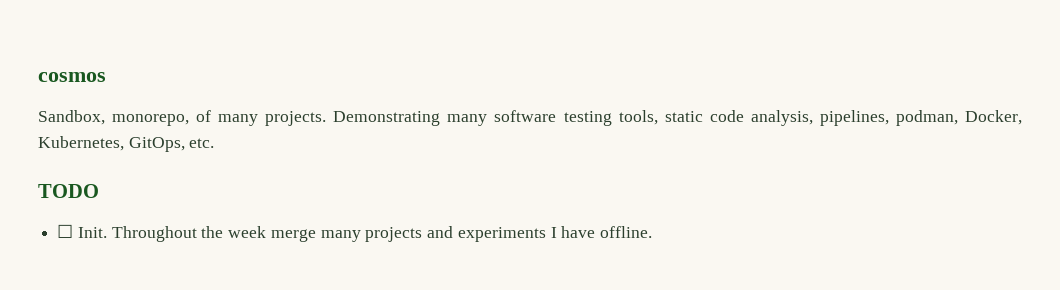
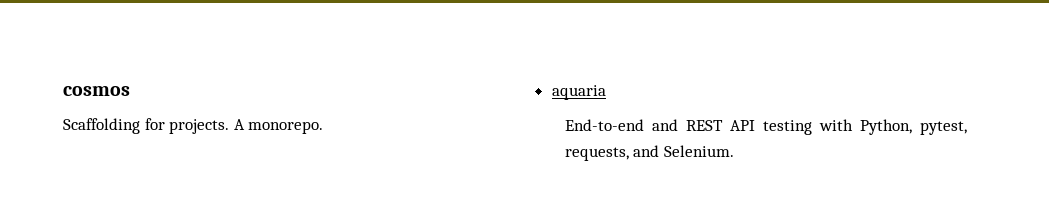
- Sandbox, monorepo, of many projects. Demonstrating many software testing tools, static code analysis, pipelines, podman, Docker, Kubernetes, GitOps, etc.
- TODO
- ☐ Init. Throughout the week merge many projects and experiments I have offline.
+ Scaffolding for projects. A monorepo.
+ aquaria
+ End-to-end and REST API testing with Python, pytest, requests, and Selenium.

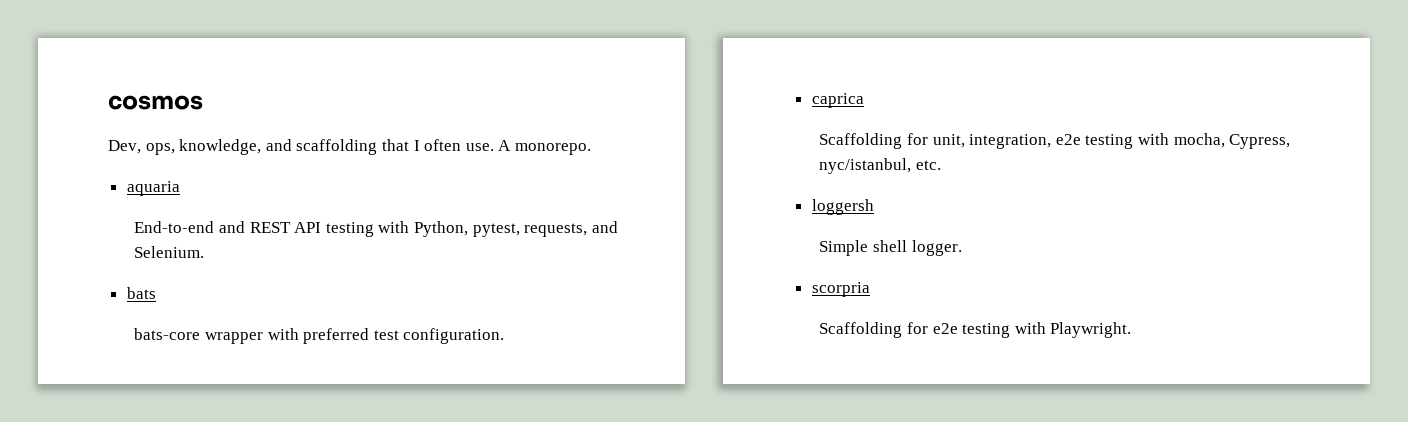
- Scaffolding for projects.
+ Dev, ops, knowledge, and scaffolding that I often use.
+ bats
+ bats-core wrapper with preferred test configuration.
+ caprica
+ Scaffolding for unit, integration, e2e testing with mocha, Cypress, nyc/istanbul, etc.
+ loggersh
+ Simple shell logger.
+ scorpria
+ Scaffolding for e2e testing with Playwright.

